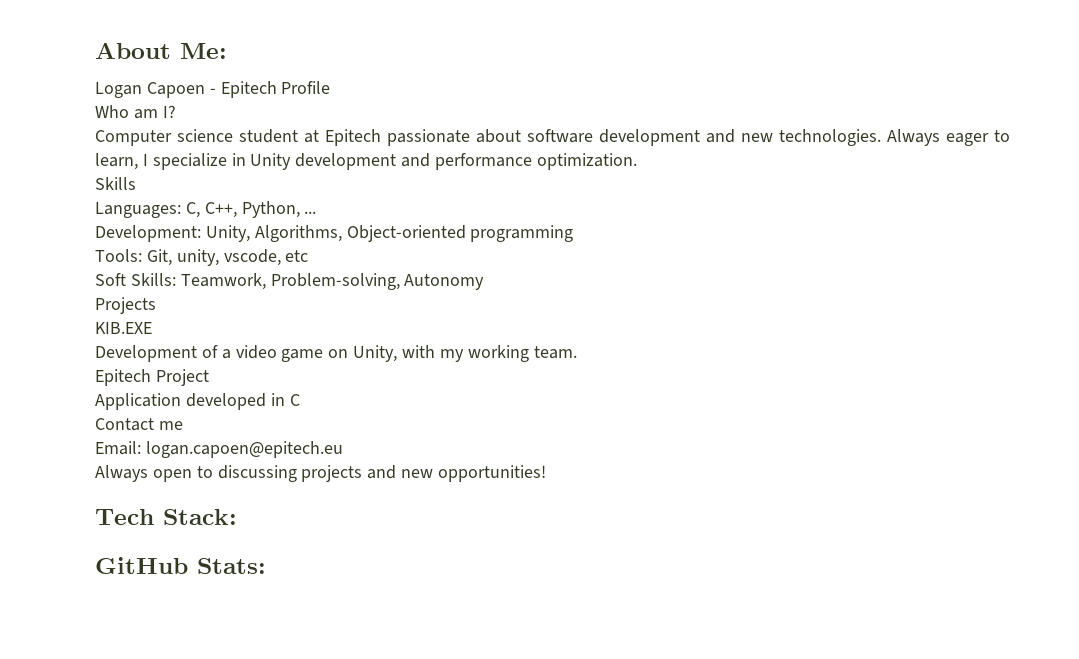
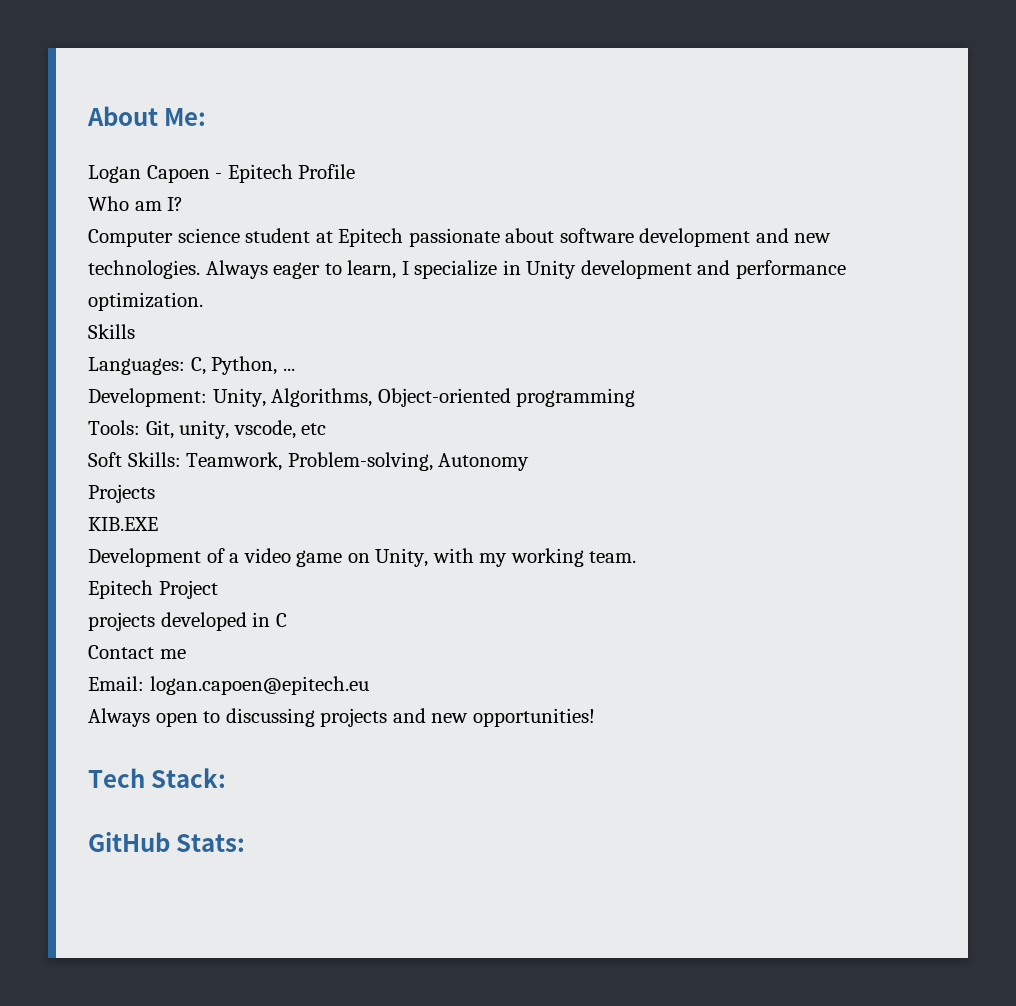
- Languages: C, C++, Python, ...
+ Languages: C, Python, ...
- Application developed in C
+ projects developed in C

